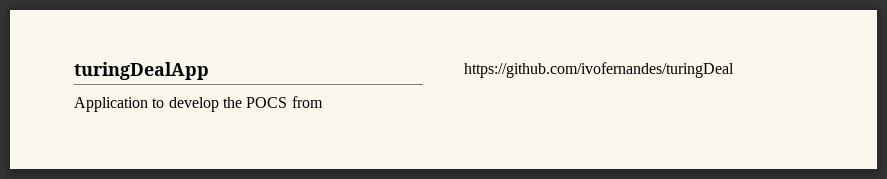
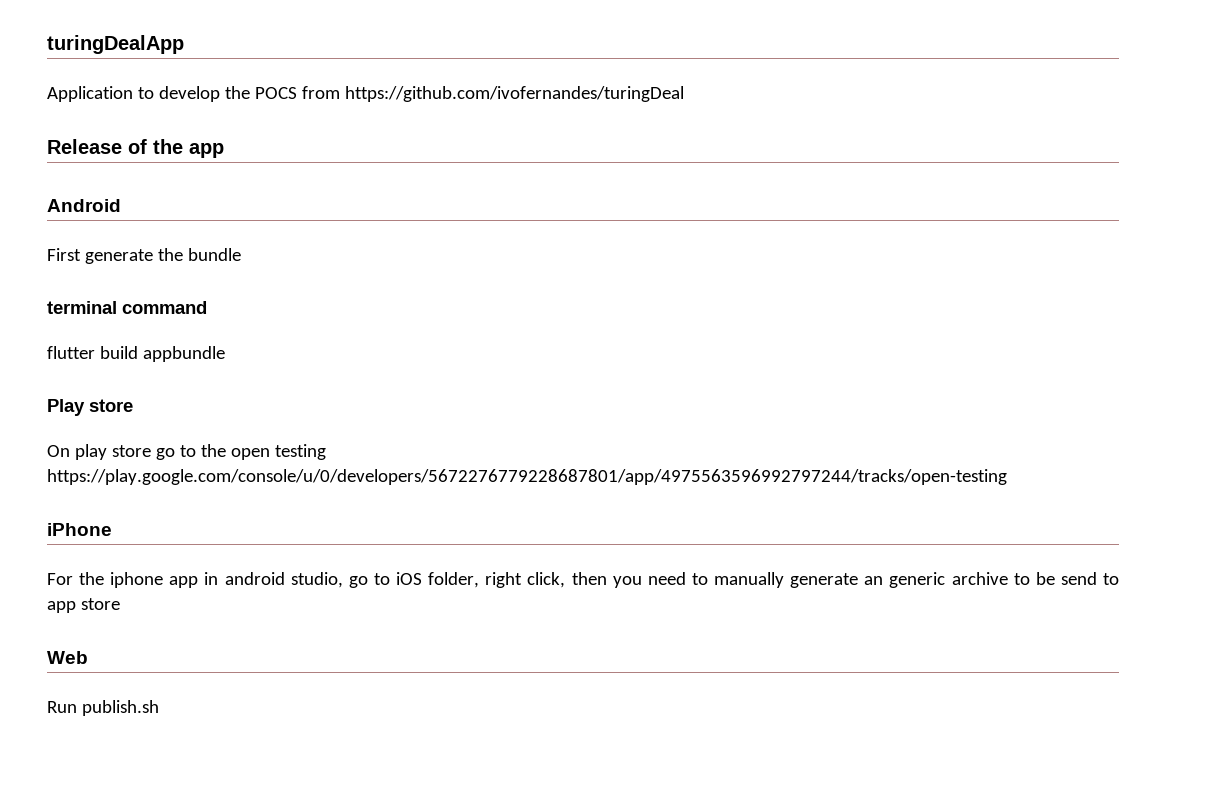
+ Release of the app
+ Android
+ First generate the bundle
+ terminal command
+ flutter build appbundle
+ Play store
+ On play store go to the open testing https://play.google.com/console/u/0/developers/5672276779228687801/app/4975563596992797244/tracks/open-testing
+ iPhone
+ For the iphone app in android studio, go to iOS folder, right click, then you need to manually generate an generic archive to be send to app store
+ Web
+ Run publish.sh

